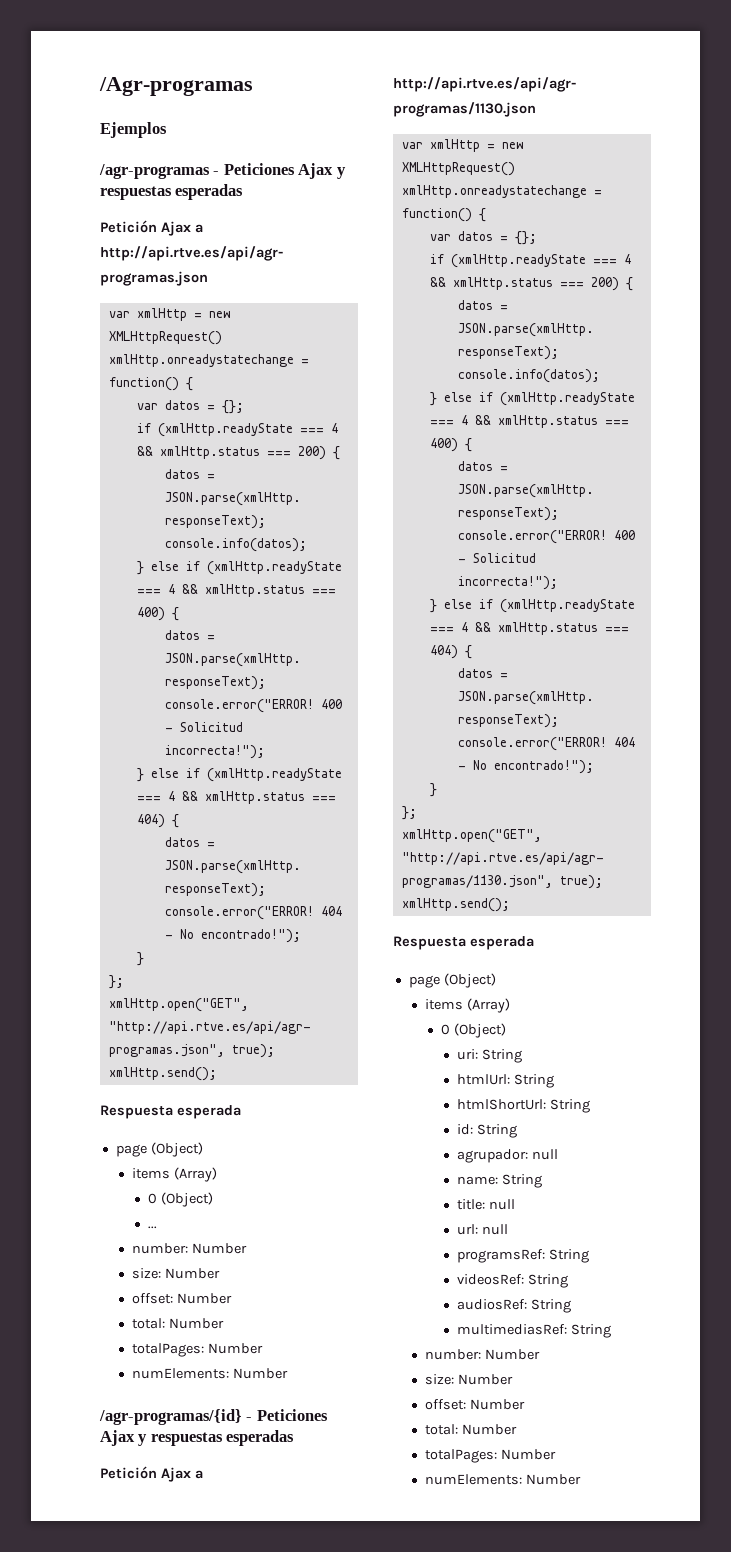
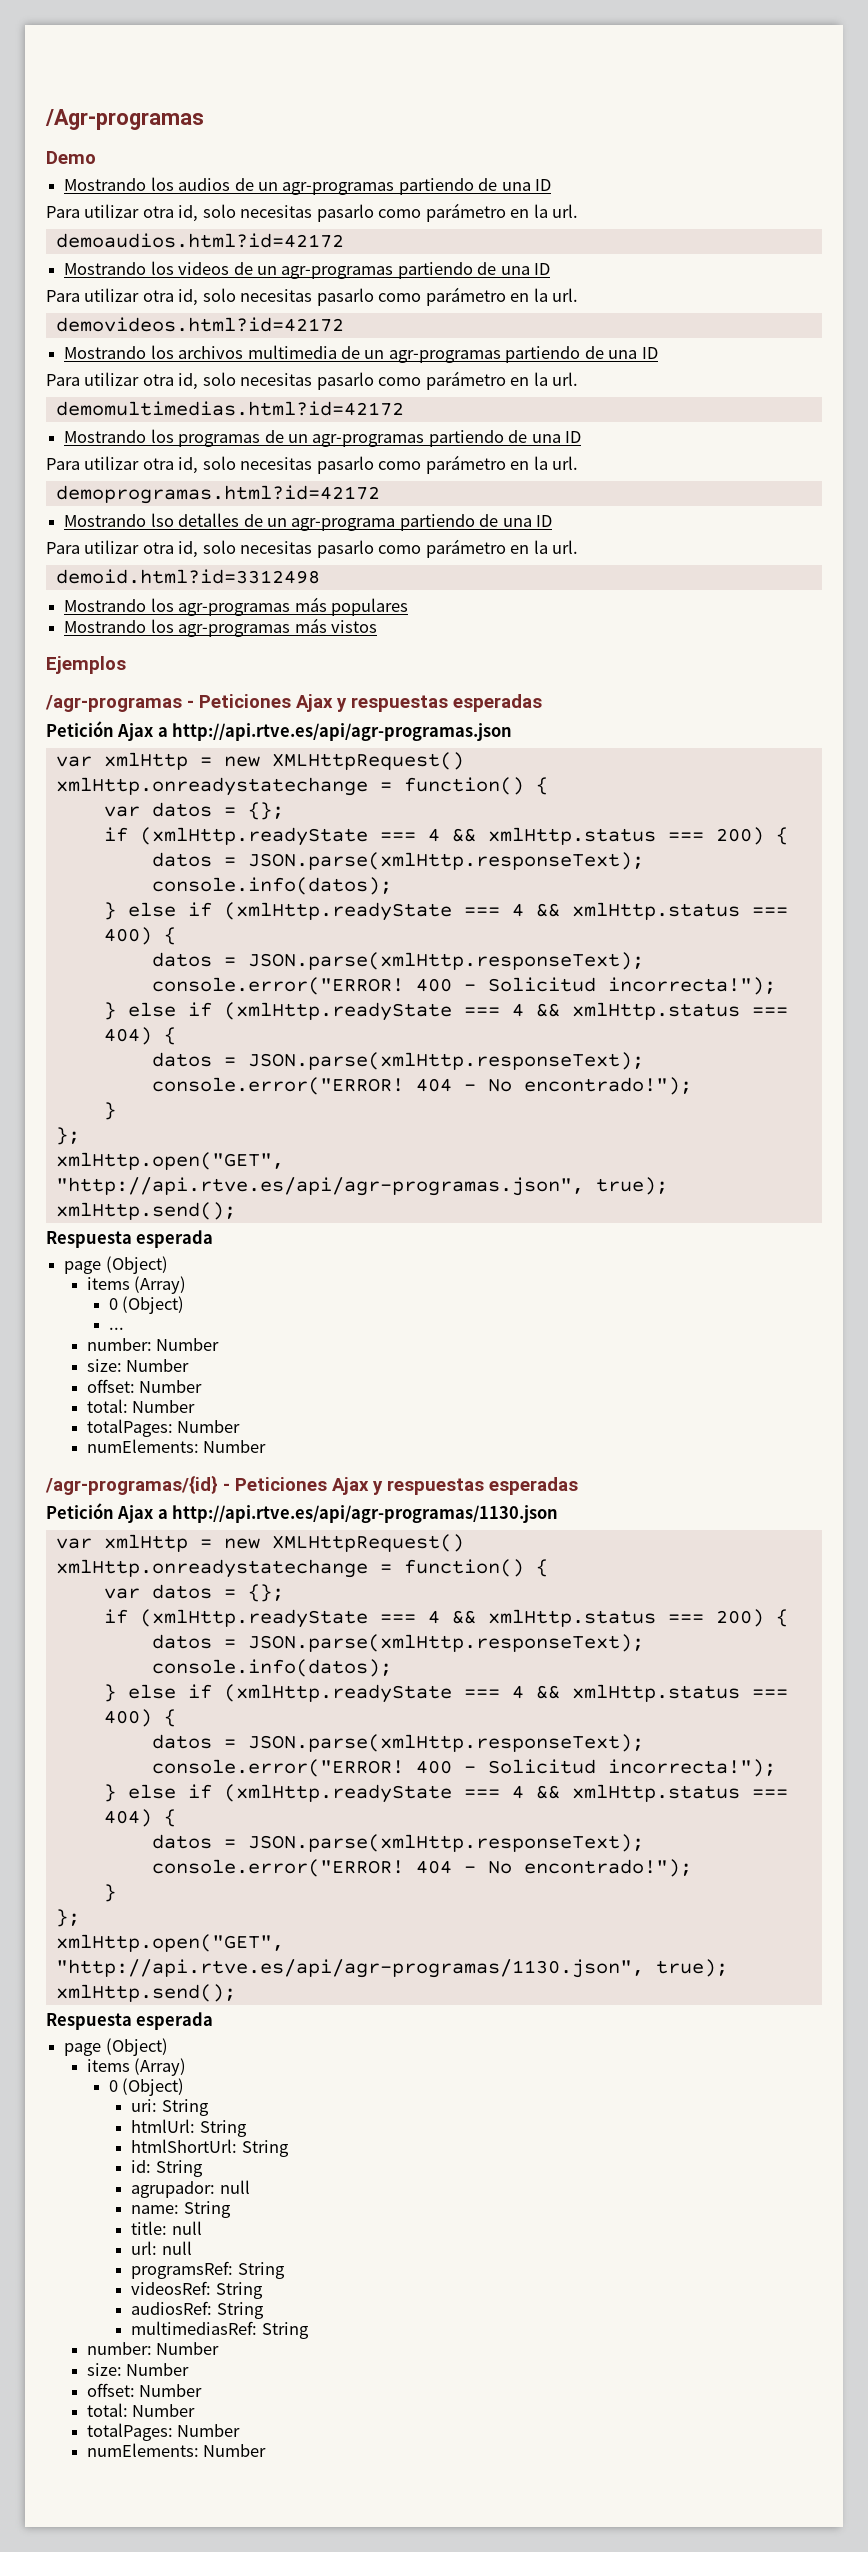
+ Demo
+ Mostrando los audios de un agr-programas partiendo de una ID
+ Para utilizar otra id, solo necesitas pasarlo como parámetro en la url.
+ demoaudios.html?id=42172
+ Mostrando los videos de un agr-programas partiendo de una ID
+ Para utilizar otra id, solo necesitas pasarlo como parámetro en la url.
+ demovideos.html?id=42172
+ Mostrando los archivos multimedia de un agr-programas partiendo de una ID
+ Para utilizar otra id, solo necesitas pasarlo como parámetro en la url.
+ demomultimedias.html?id=42172
+ Mostrando los programas de un agr-programas partiendo de una ID
+ Para utilizar otra id, solo necesitas pasarlo como parámetro en la url.
+ demoprogramas.html?id=42172
+ Mostrando lso detalles de un agr-programa partiendo de una ID
+ Para utilizar otra id, solo necesitas pasarlo como parámetro en la url.
+ demoid.html?id=3312498
+ Mostrando los agr-programas más populares
+ Mostrando los agr-programas más vistos

